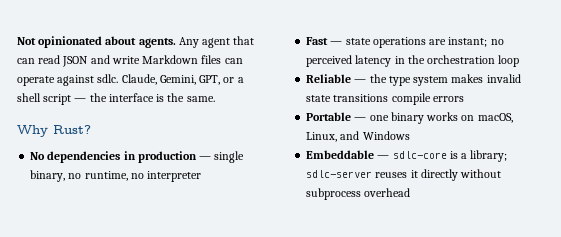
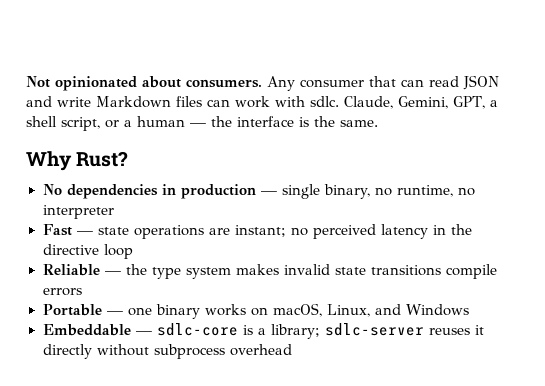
- Not opinionated about agents. Any agent that can read JSON and write Markdown files can operate against sdlc.
+ Not opinionated about consumers. Any consumer that can read JSON and write Markdown files can work with sdlc.
- Claude, Gemini, GPT, or a shell script — the interface is the same.
+ Claude, Gemini, GPT, a shell script, or a human — the interface is the same.
- Fast — state operations are instant; no perceived latency in the orchestration loop
+ Fast — state operations are instant; no perceived latency in the directive loop

